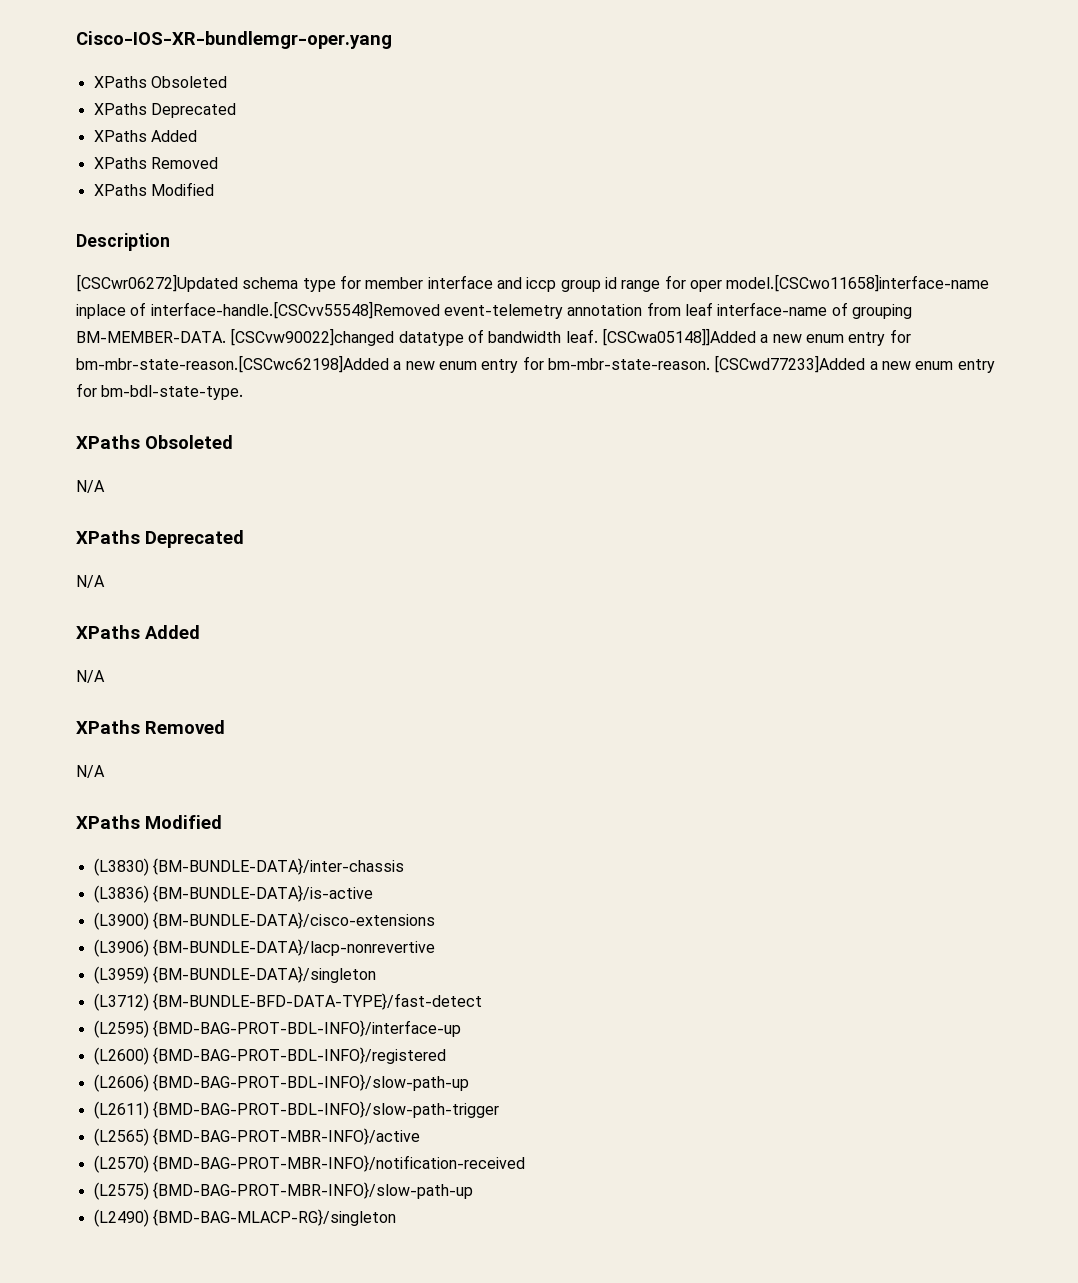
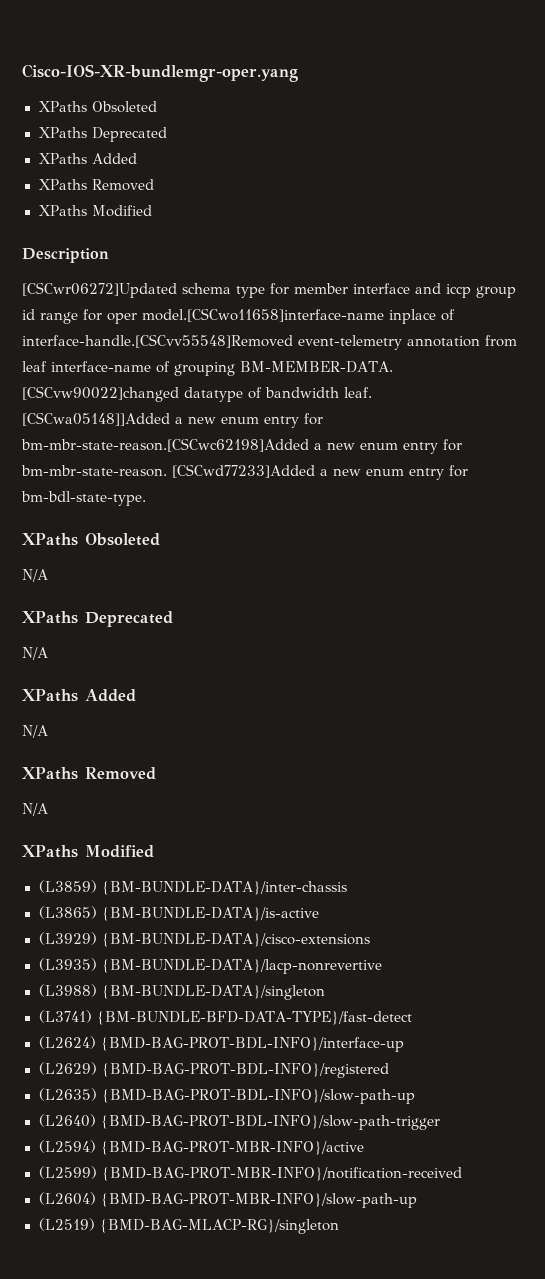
- (L3830) {BM-BUNDLE-DATA}/inter-chassis
+ (L3859) {BM-BUNDLE-DATA}/inter-chassis
- (L3836) {BM-BUNDLE-DATA}/is-active
+ (L3865) {BM-BUNDLE-DATA}/is-active
- (L3900) {BM-BUNDLE-DATA}/cisco-extensions
+ (L3929) {BM-BUNDLE-DATA}/cisco-extensions
- (L3906) {BM-BUNDLE-DATA}/lacp-nonrevertive
+ (L3935) {BM-BUNDLE-DATA}/lacp-nonrevertive
- (L3959) {BM-BUNDLE-DATA}/singleton
+ (L3988) {BM-BUNDLE-DATA}/singleton
- (L3712) {BM-BUNDLE-BFD-DATA-TYPE}/fast-detect
+ (L3741) {BM-BUNDLE-BFD-DATA-TYPE}/fast-detect
- (L2595) {BMD-BAG-PROT-BDL-INFO}/interface-up
+ (L2624) {BMD-BAG-PROT-BDL-INFO}/interface-up
- (L2600) {BMD-BAG-PROT-BDL-INFO}/registered
+ (L2629) {BMD-BAG-PROT-BDL-INFO}/registered
- (L2606) {BMD-BAG-PROT-BDL-INFO}/slow-path-up
+ (L2635) {BMD-BAG-PROT-BDL-INFO}/slow-path-up
- (L2611) {BMD-BAG-PROT-BDL-INFO}/slow-path-trigger
+ (L2640) {BMD-BAG-PROT-BDL-INFO}/slow-path-trigger
- (L2565) {BMD-BAG-PROT-MBR-INFO}/active
+ (L2594) {BMD-BAG-PROT-MBR-INFO}/active
- (L2570) {BMD-BAG-PROT-MBR-INFO}/notification-received
+ (L2599) {BMD-BAG-PROT-MBR-INFO}/notification-received
- (L2575) {BMD-BAG-PROT-MBR-INFO}/slow-path-up
+ (L2604) {BMD-BAG-PROT-MBR-INFO}/slow-path-up
- (L2490) {BMD-BAG-MLACP-RG}/singleton
+ (L2519) {BMD-BAG-MLACP-RG}/singleton

